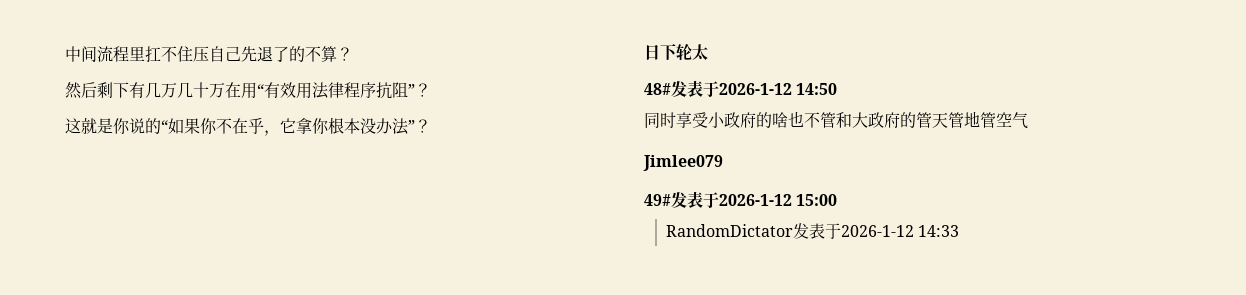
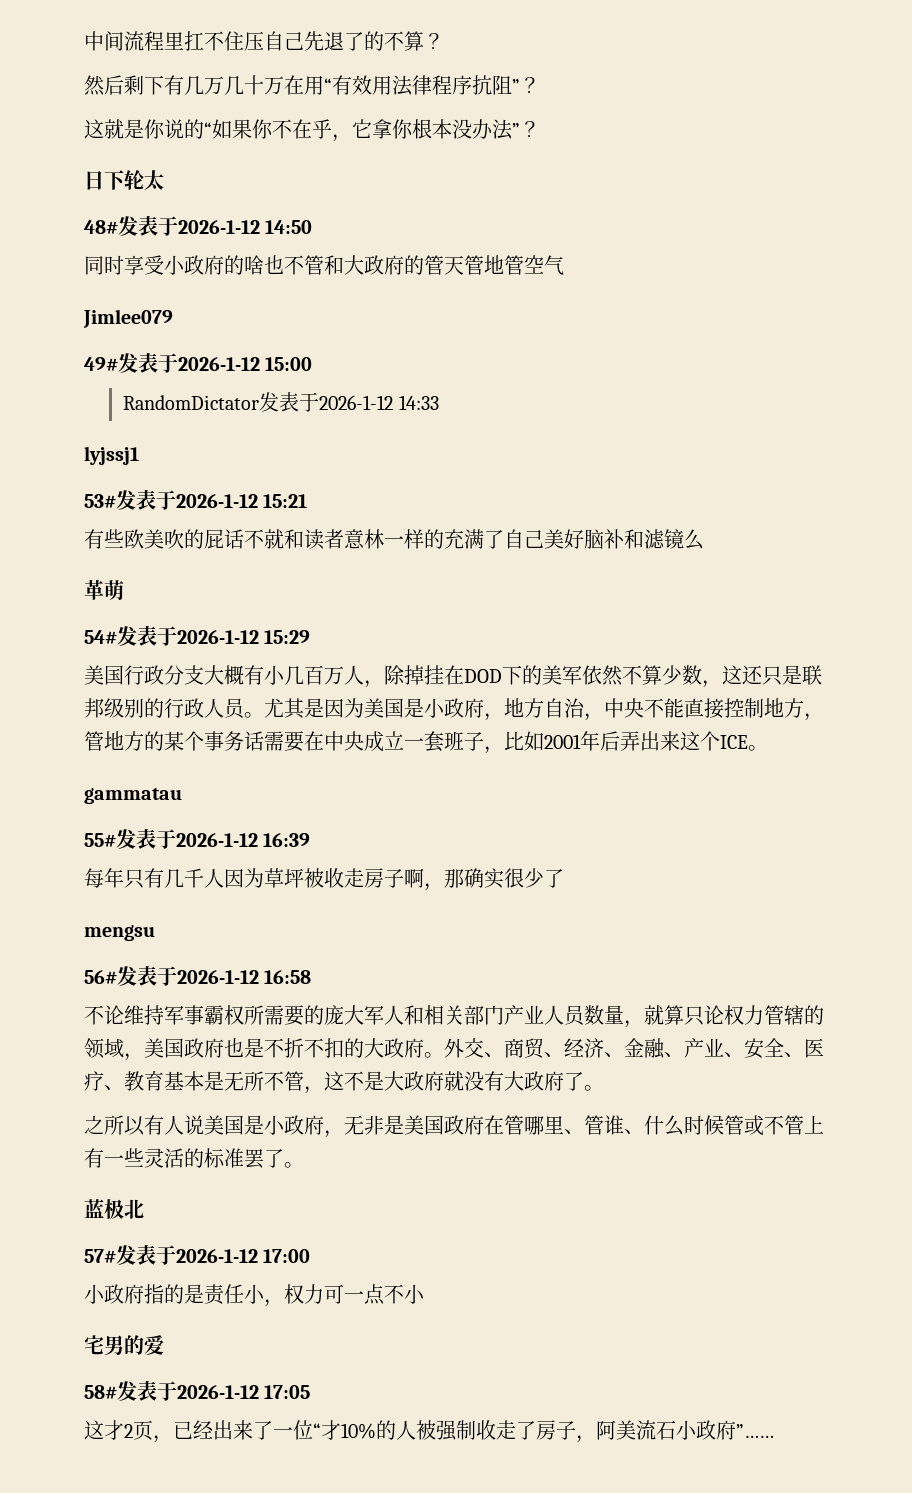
+ lyjssj1
+ 53#发表于2026-1-12 15:21
+ 有些欧美吹的屁话不就和读者意林一样的充满了自己美好脑补和滤镜么
+ 革萌
+ 54#发表于2026-1-12 15:29
+ 美国行政分支大概有小几百万人，除掉挂在DOD下的美军依然不算少数，这还只是联邦级别的行政人员。尤其是因为美国是小政府，地方自治，中央不能直接控制地方，管地方的某个事务话需要在中央成立一套班子，比如2001年后弄出来这个ICE。
+ gammatau
+ 55#发表于2026-1-12 16:39
+ 每年只有几千人因为草坪被收走房子啊，那确实很少了
+ mengsu
+ 56#发表于2026-1-12 16:58
+ 不论维持军事霸权所需要的庞大军人和相关部门产业人员数量，就算只论权力管辖的领域，美国政府也是不折不扣的大政府。外交、商贸、经济、金融、产业、安全、医疗、教育基本是无所不管，这不是大政府就没有大政府了。
+ 之所以有人说美国是小政府，无非是美国政府在管哪里、管谁、什么时候管或不管上有一些灵活的标准罢了。
+ 蓝极北
+ 57#发表于2026-1-12 17:00
+ 小政府指的是责任小，权力可一点不小
+ 宅男的爱
+ 58#发表于2026-1-12 17:05
+ 这才2页，已经出来了一位“才10%的人被强制收走了房子，阿美流石小政府”……

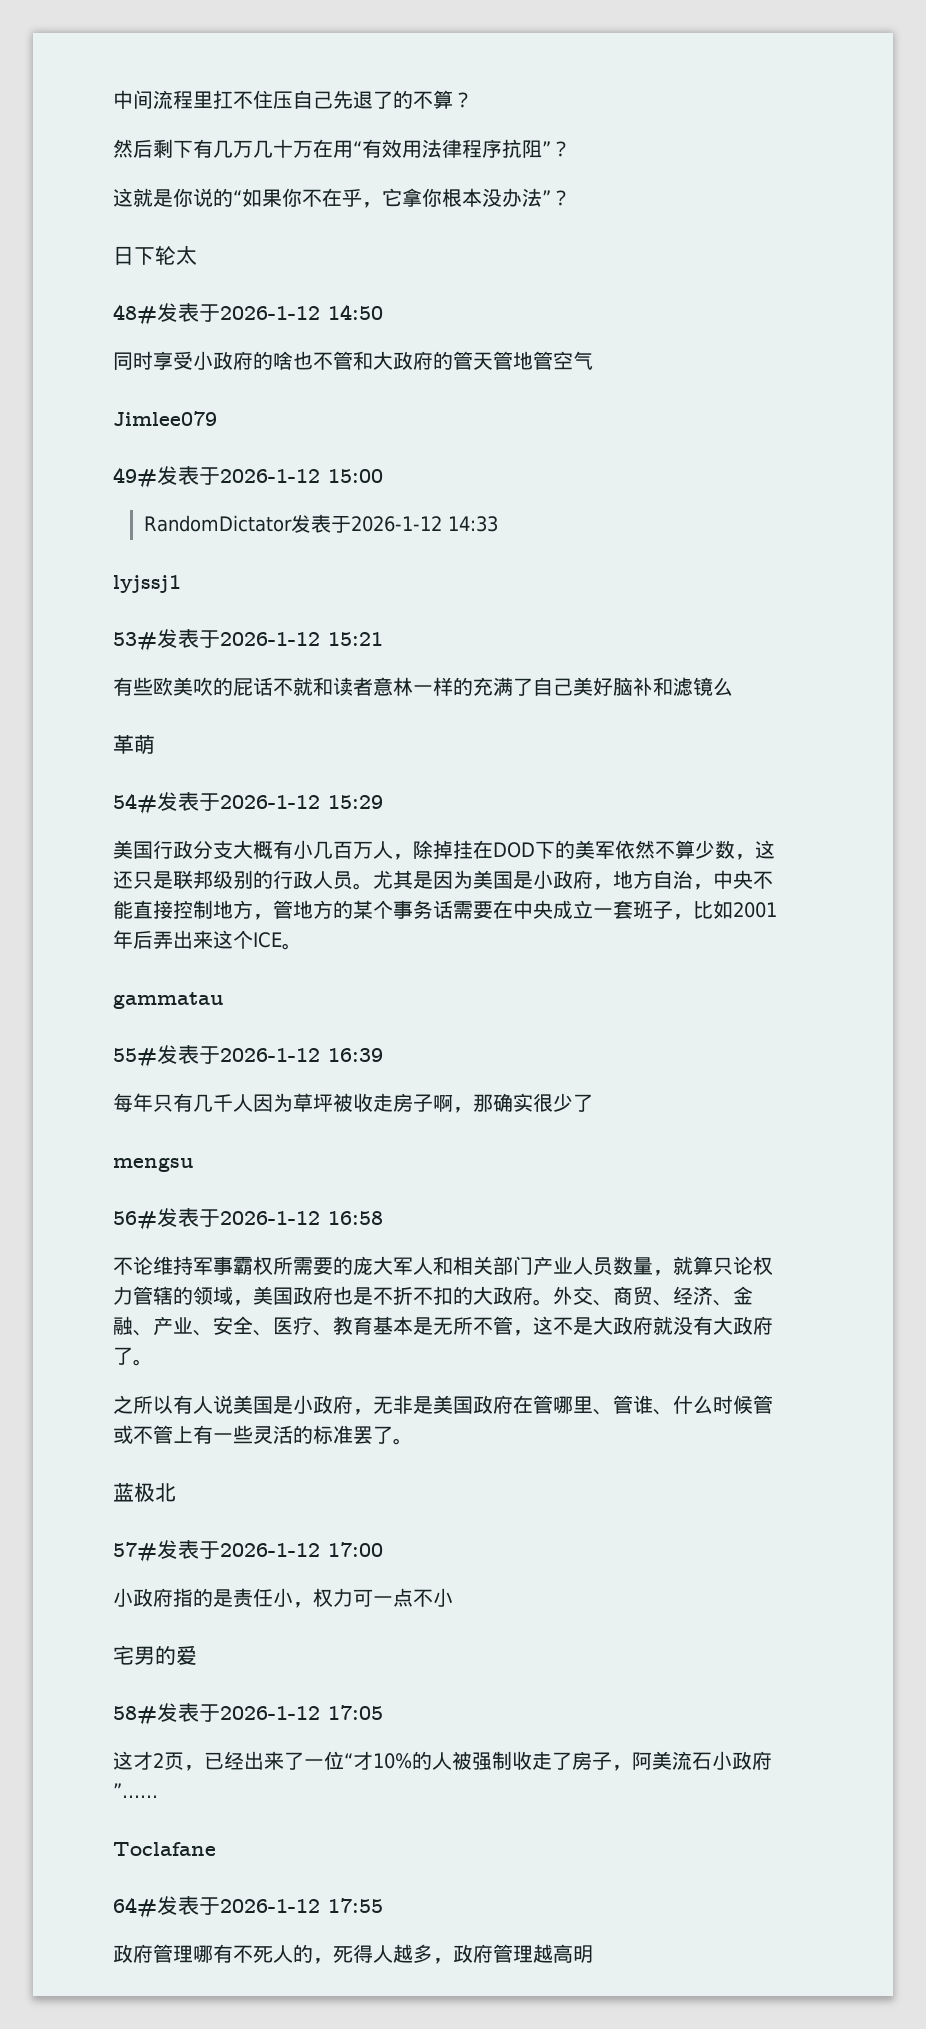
+ Toclafane
+ 64#发表于2026-1-12 17:55
+ 政府管理哪有不死人的，死得人越多，政府管理越高明

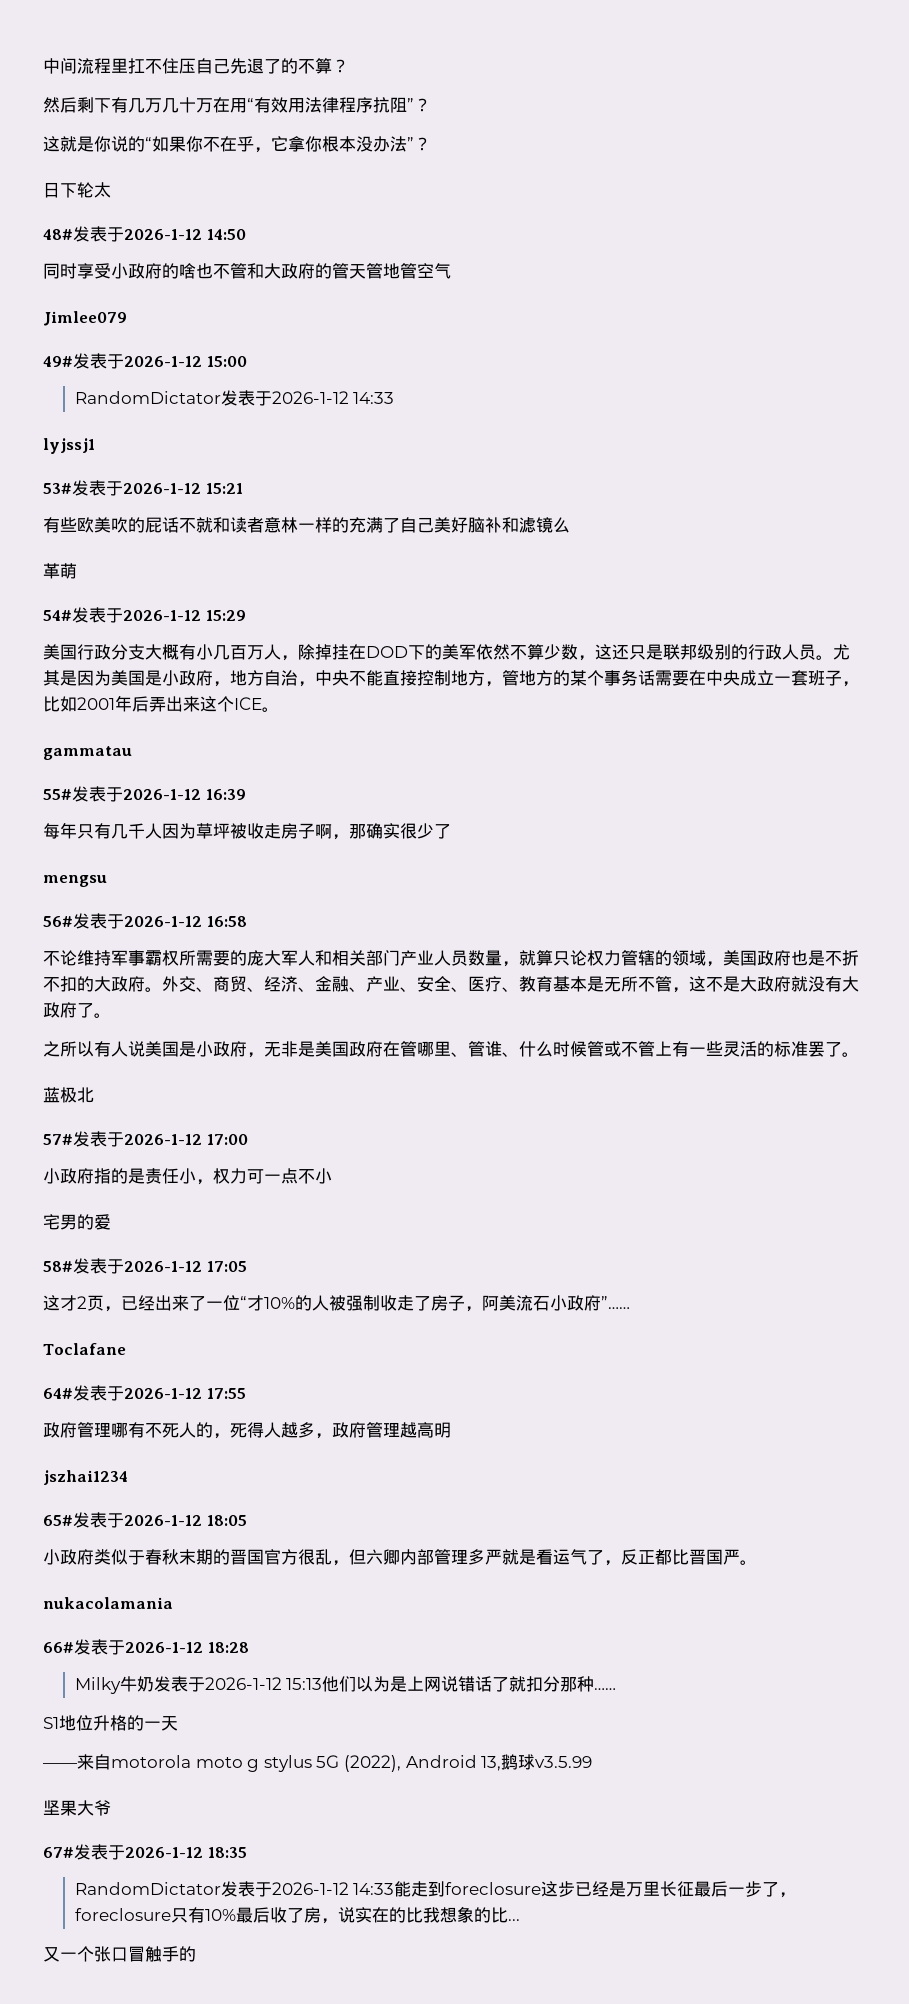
+ jszhai1234
+ 65#发表于2026-1-12 18:05
+ 小政府类似于春秋末期的晋国官方很乱，但六卿内部管理多严就是看运气了，反正都比晋国严。
+ nukacolamania
+ 66#发表于2026-1-12 18:28
+ Milky牛奶发表于2026-1-12 15:13他们以为是上网说错话了就扣分那种……
+ S1地位升格的一天
+ ——来自motorola moto g stylus 5G (2022), Android 13,鹅球v3.5.99
+ 坚果大爷
+ 67#发表于2026-1-12 18:35
+ RandomDictator发表于2026-1-12 14:33能走到foreclosure这步已经是万里长征最后一步了，foreclosure只有10%最后收了房，说实在的比我想象的比...
+ 又一个张口冒触手的

